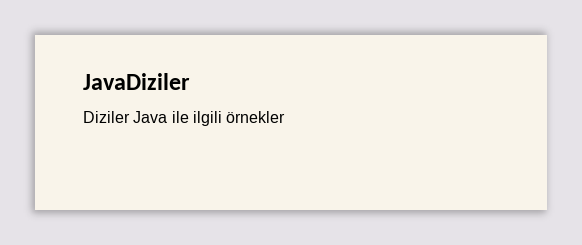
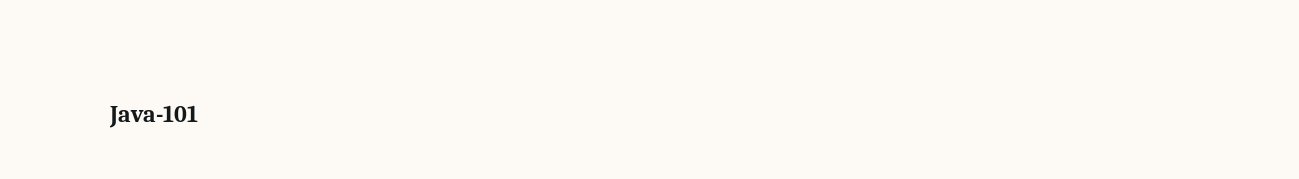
- JavaDiziler
- Diziler Java ile ilgili örnekler
+ Java-101

